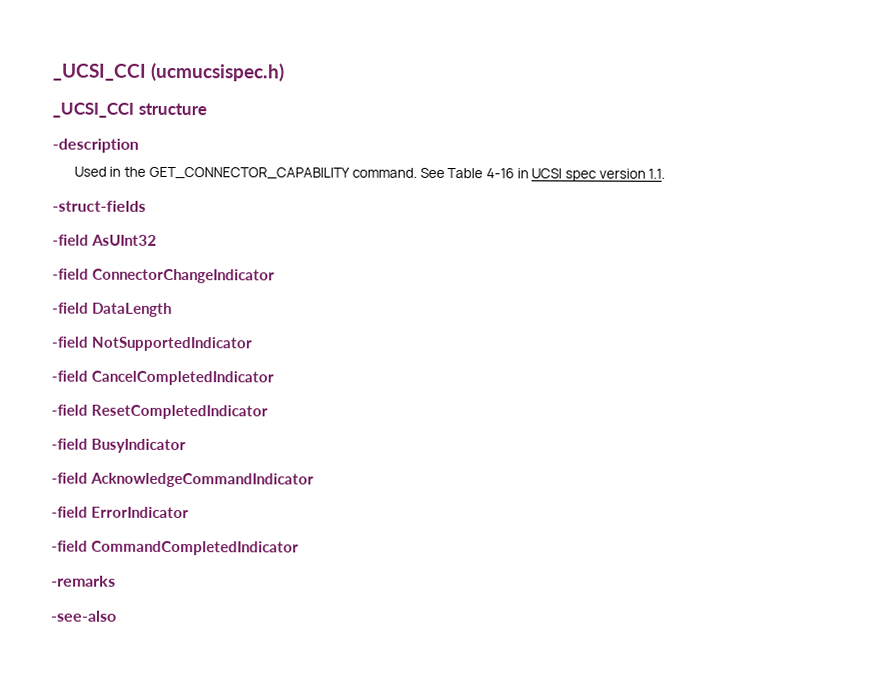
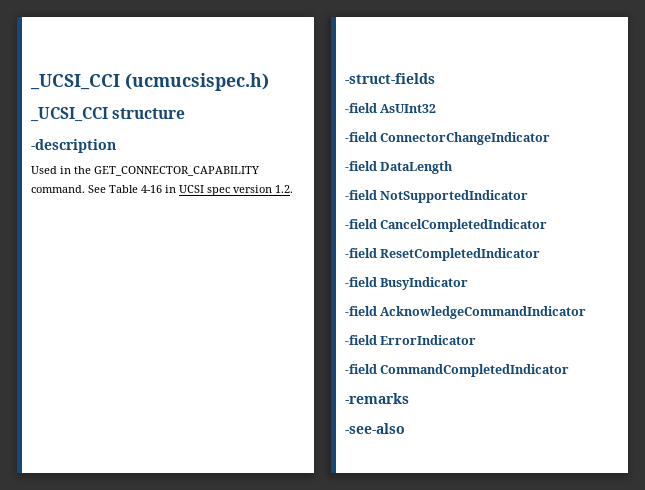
- See Table 4-16 in UCSI spec version 1.1.
+ See Table 4-16 in UCSI spec version 1.2.

